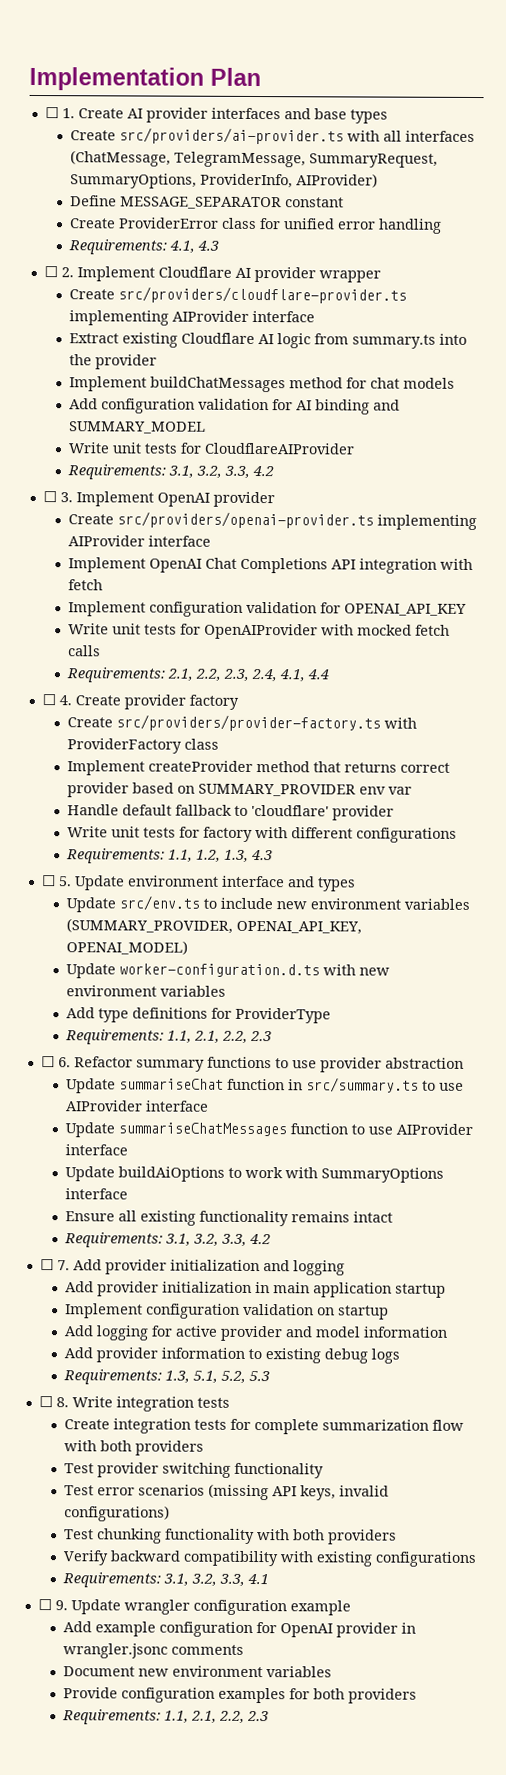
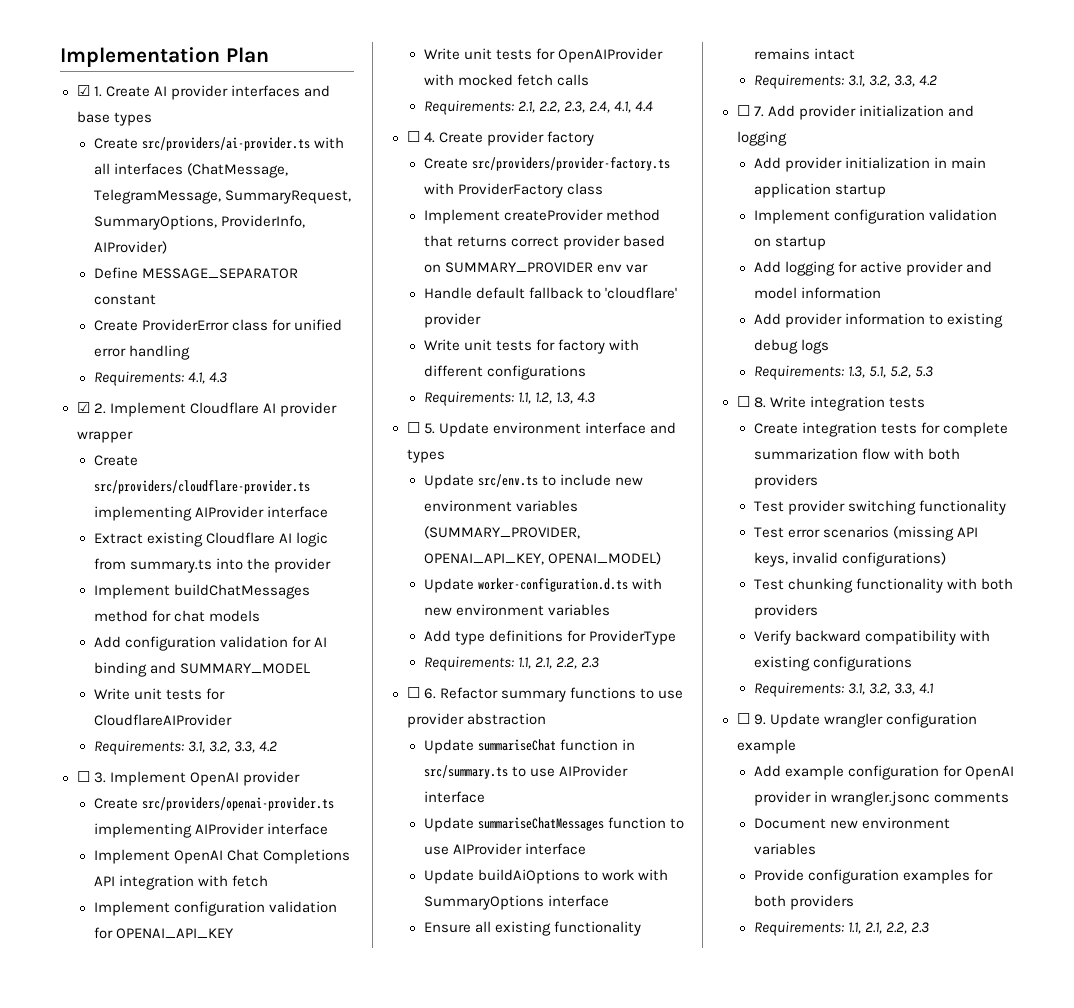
- ☐ 1. Create AI provider interfaces and base types
+ ☑ 1. Create AI provider interfaces and base types
- ☐ 2. Implement Cloudflare AI provider wrapper
+ ☑ 2. Implement Cloudflare AI provider wrapper

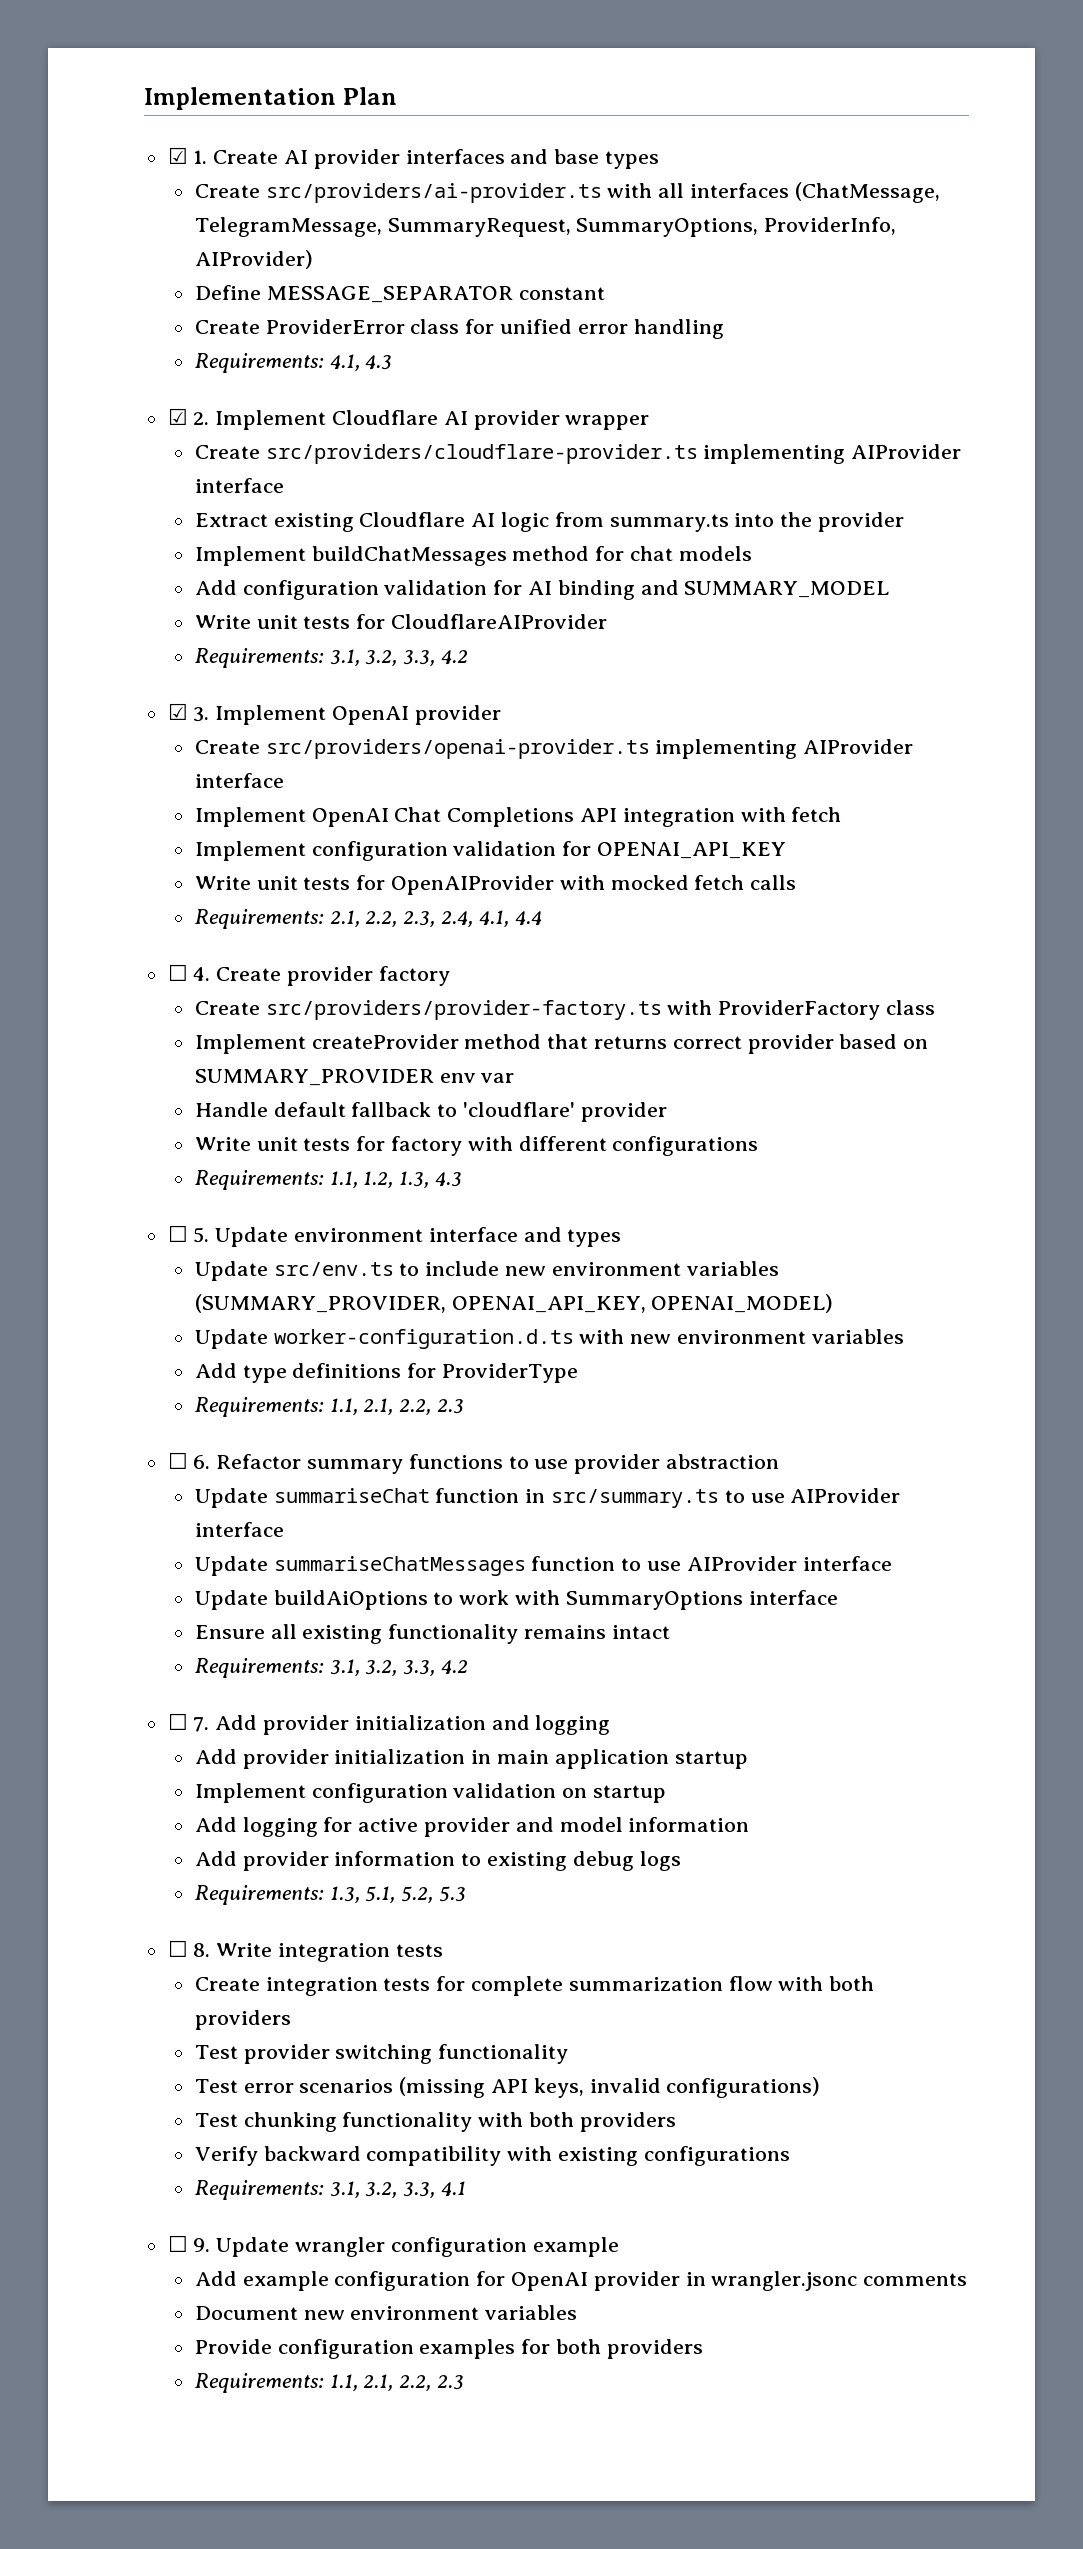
- ☐ 3. Implement OpenAI provider
+ ☑ 3. Implement OpenAI provider

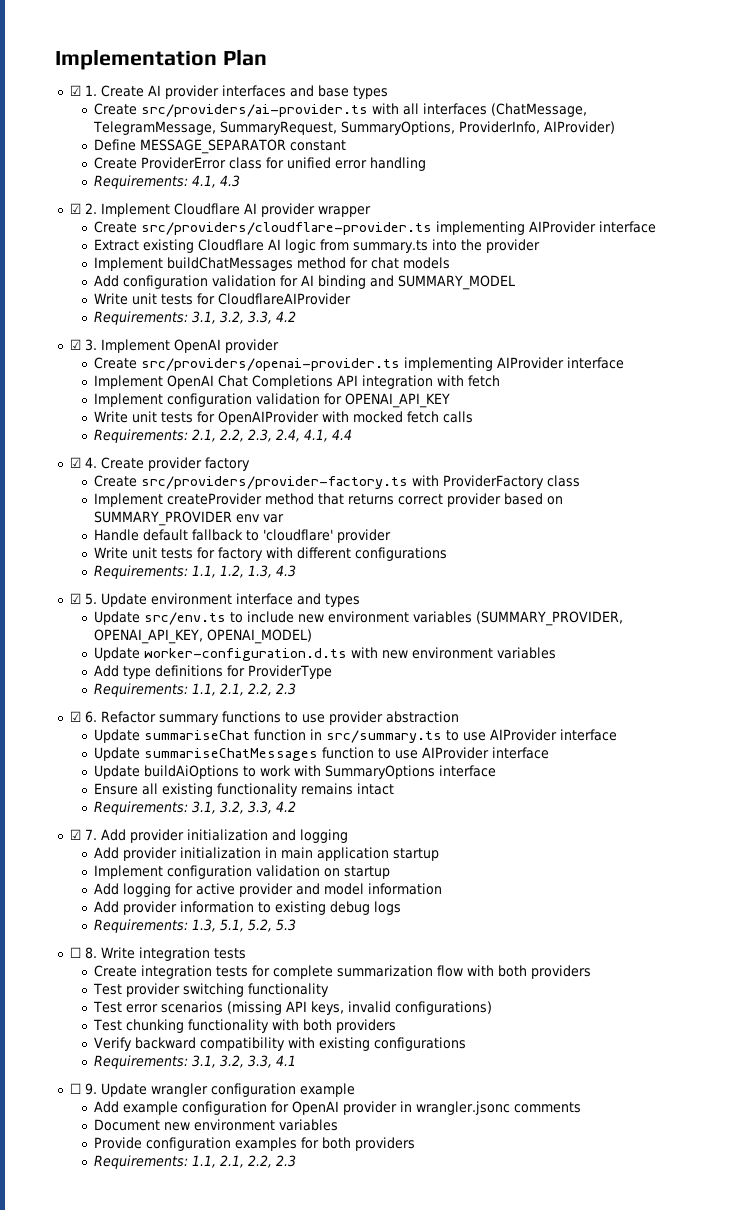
- ☐ 4. Create provider factory
+ ☑ 4. Create provider factory
- ☐ 5. Update environment interface and types
+ ☑ 5. Update environment interface and types
- ☐ 6. Refactor summary functions to use provider abstraction
+ ☑ 6. Refactor summary functions to use provider abstraction
- ☐ 7. Add provider initialization and logging
+ ☑ 7. Add provider initialization and logging

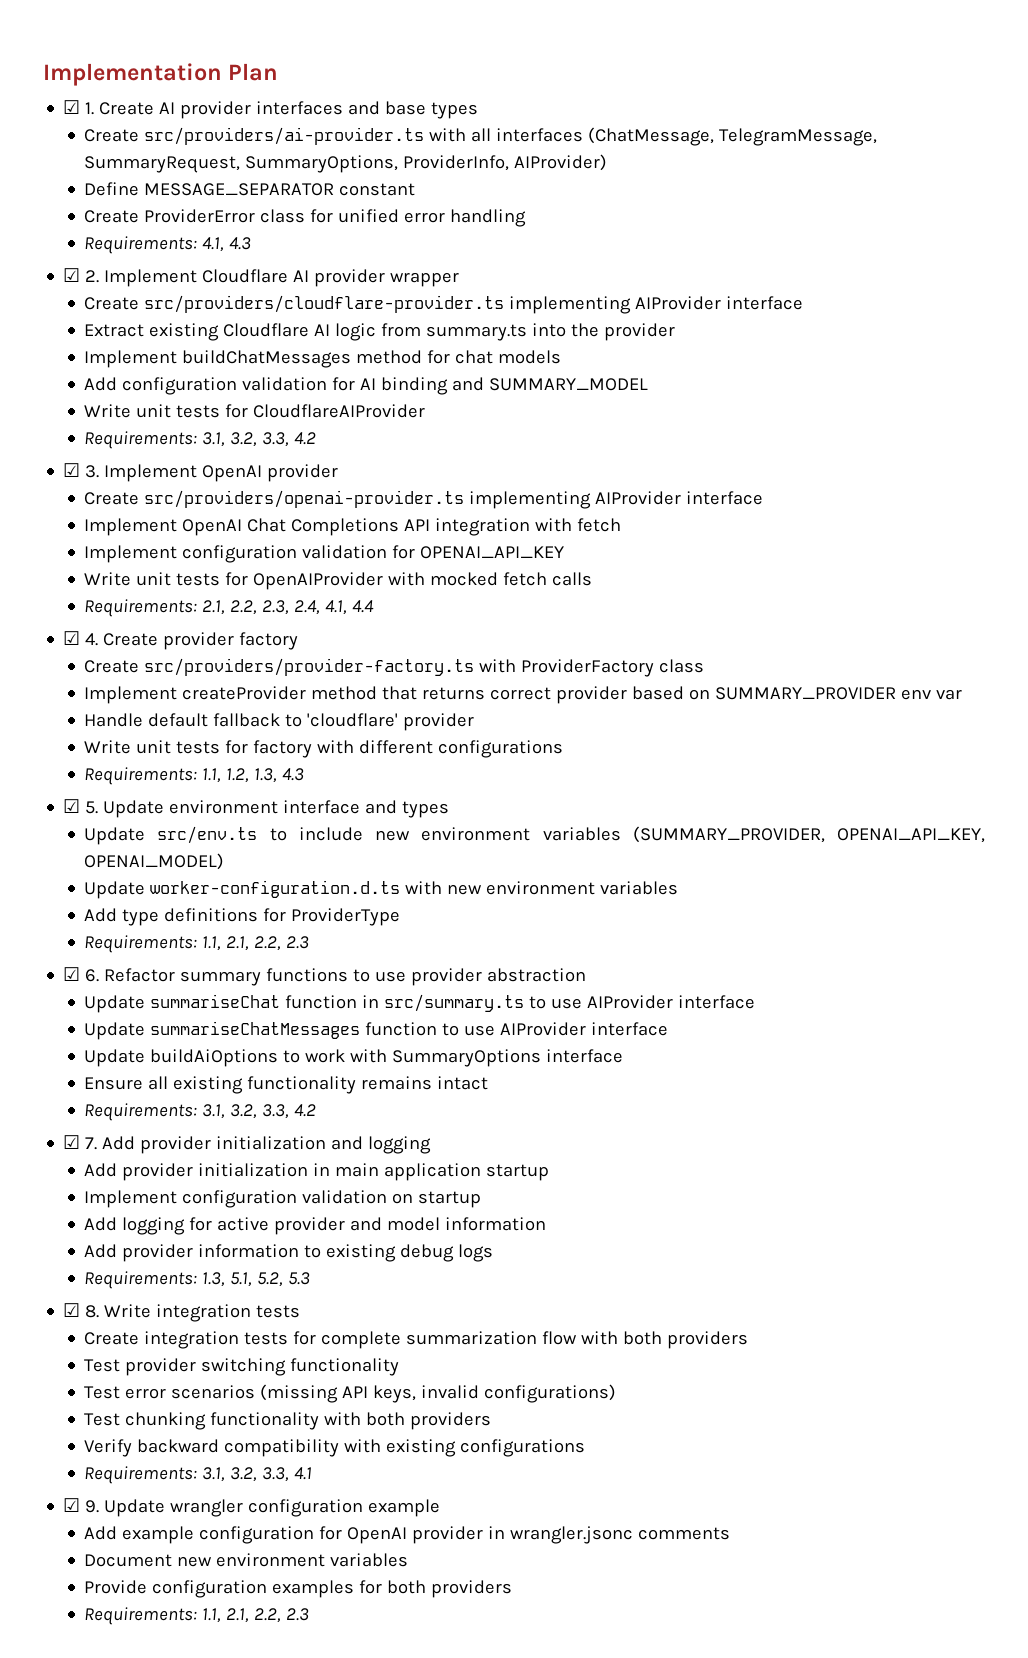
- ☐ 8. Write integration tests
+ ☑ 8. Write integration tests
- ☐ 9. Update wrangler configuration example
+ ☑ 9. Update wrangler configuration example

